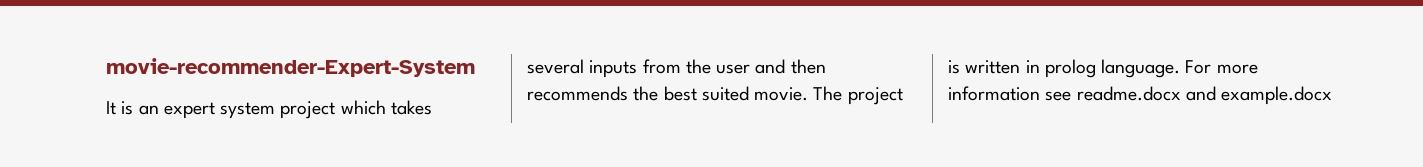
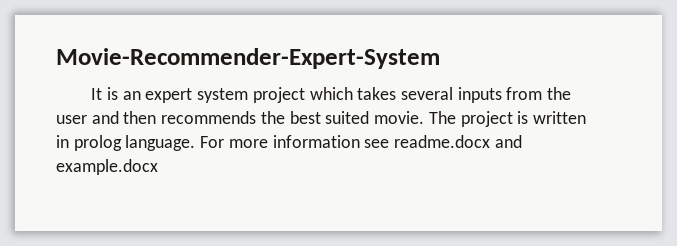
- movie-recommender-Expert-System
+ Movie-Recommender-Expert-System

